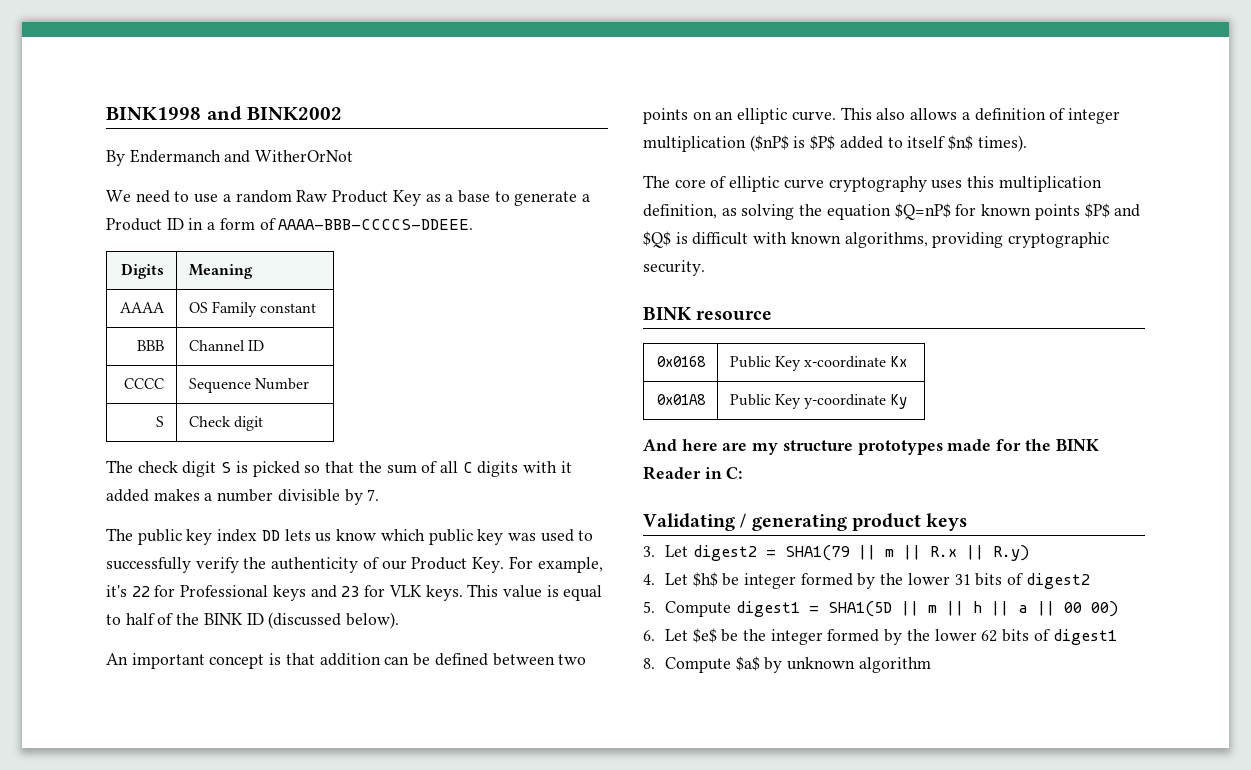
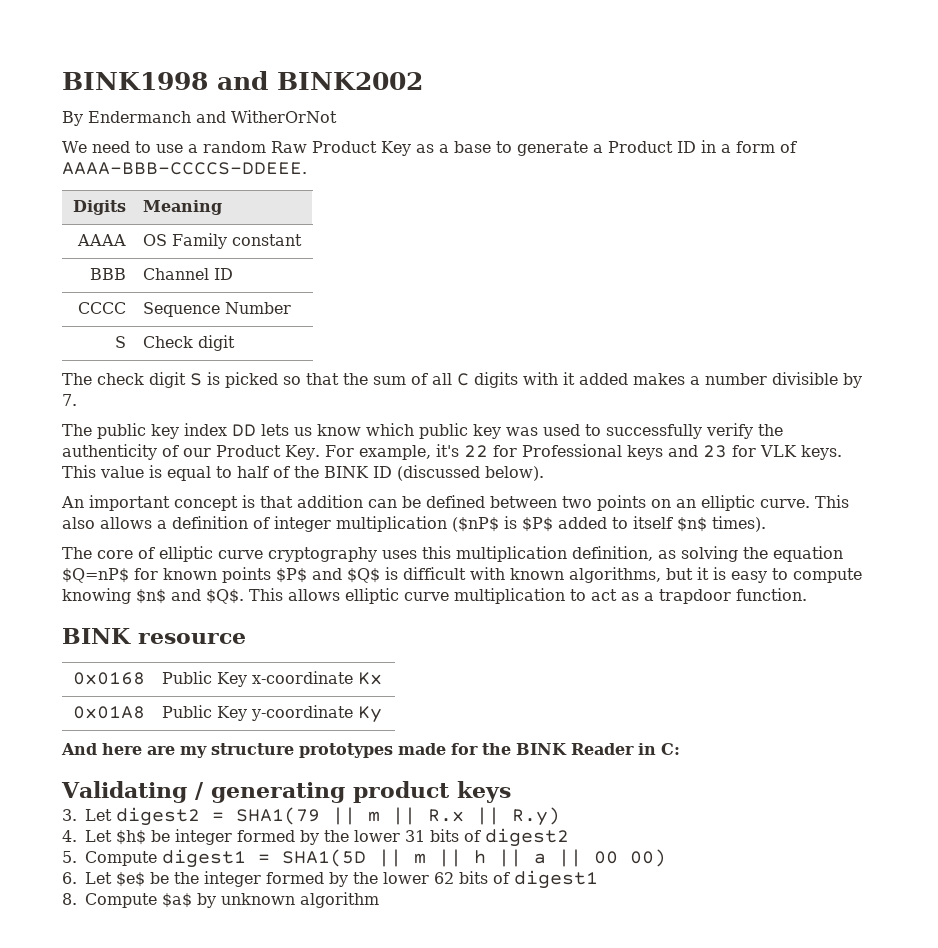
- The core of elliptic curve cryptography uses this multiplication definition, as solving the equation $Q=nP$ for known points $P$ and $Q$ is difficult with known algorithms, providing cryptographic security.
+ The core of elliptic curve cryptography uses this multiplication definition, as solving the equation $Q=nP$ for known points $P$ and $Q$ is difficult with known algorithms, but it is easy to compute knowing $n$ and $Q$. This allows elliptic curve multiplication to act as a trapdoor function.

